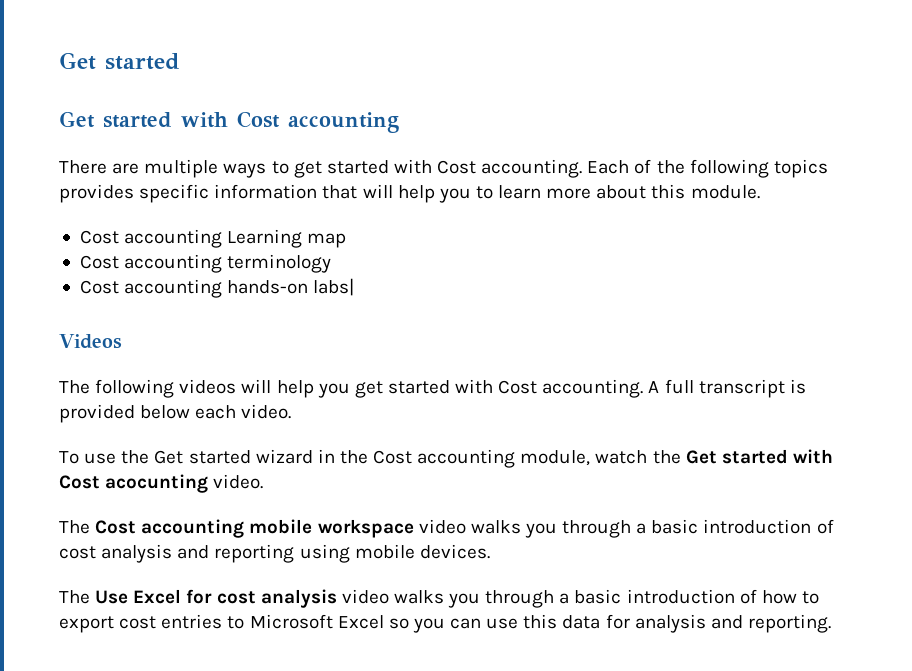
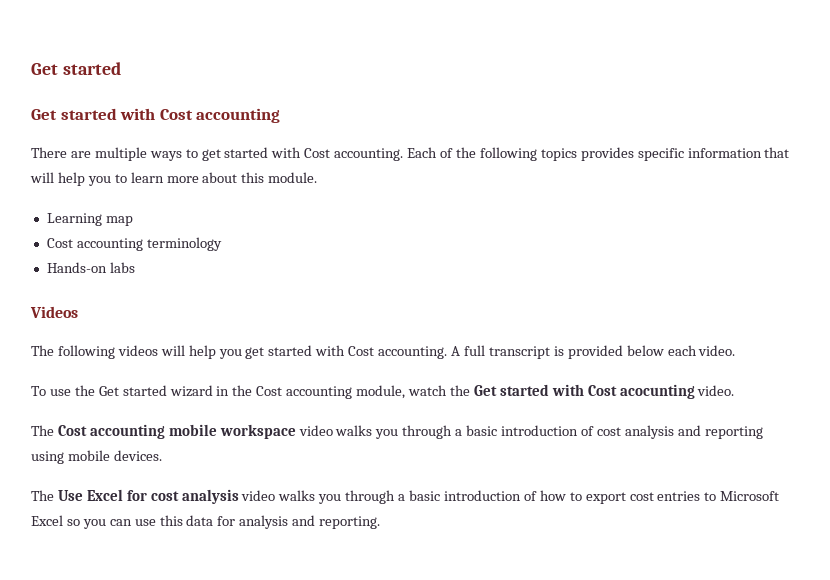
- Cost accounting Learning map
+ Learning map
- Cost accounting hands-on labs|
+ Hands-on labs

